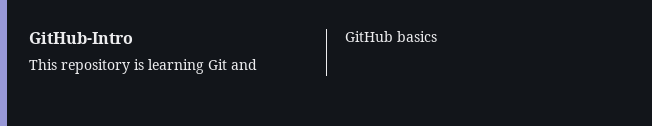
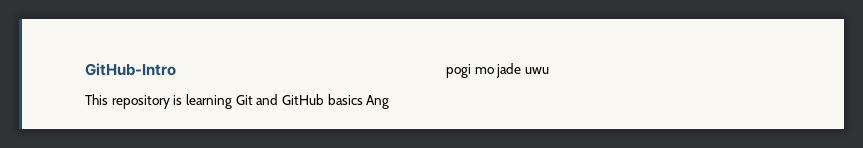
- This repository is learning Git and GitHub basics
+ This repository is learning Git and GitHub basics Ang pogi mo jade uwu

